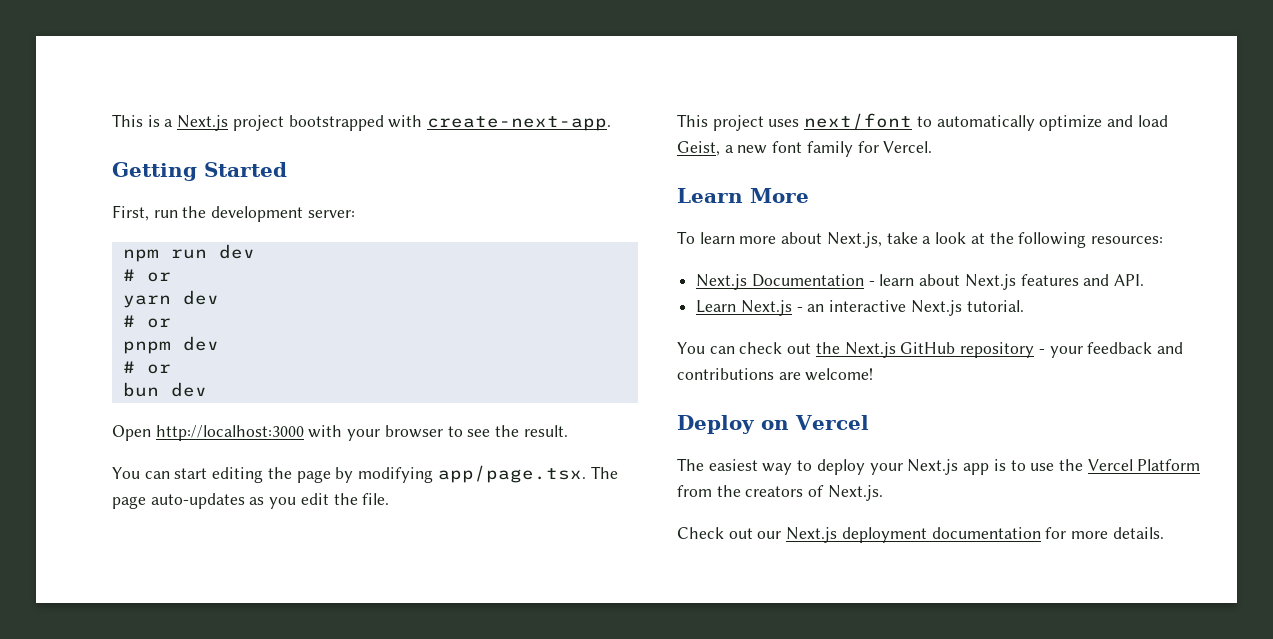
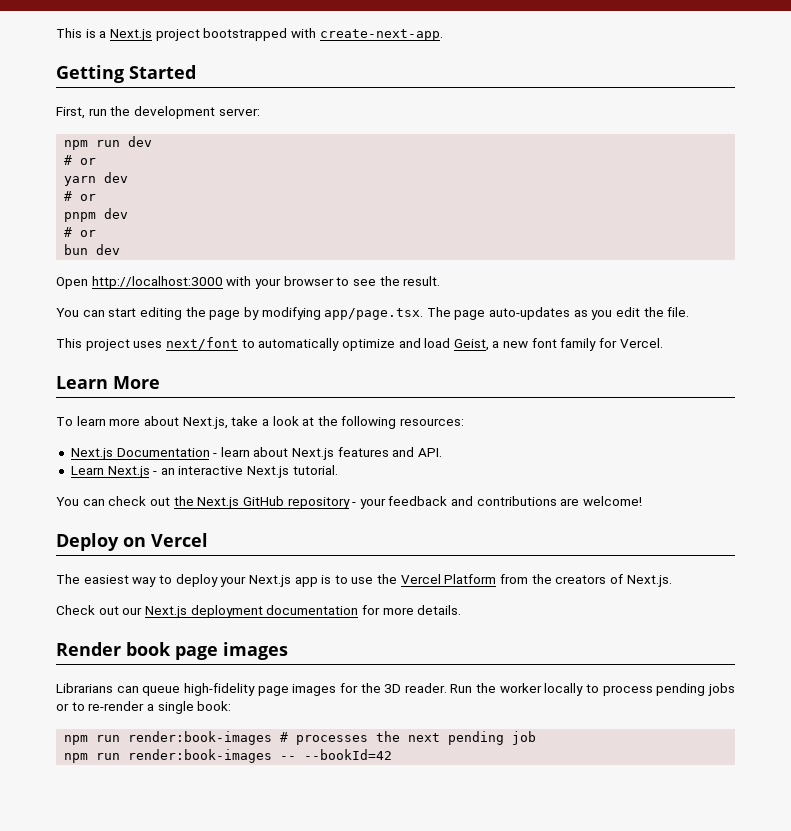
+ Render book page images
+ Librarians can queue high-fidelity page images for the 3D reader. Run the worker locally to process pending jobs or to re-render a single book:
+ npm run render:book-images # processes the next pending job
+ npm run render:book-images -- --bookId=42

